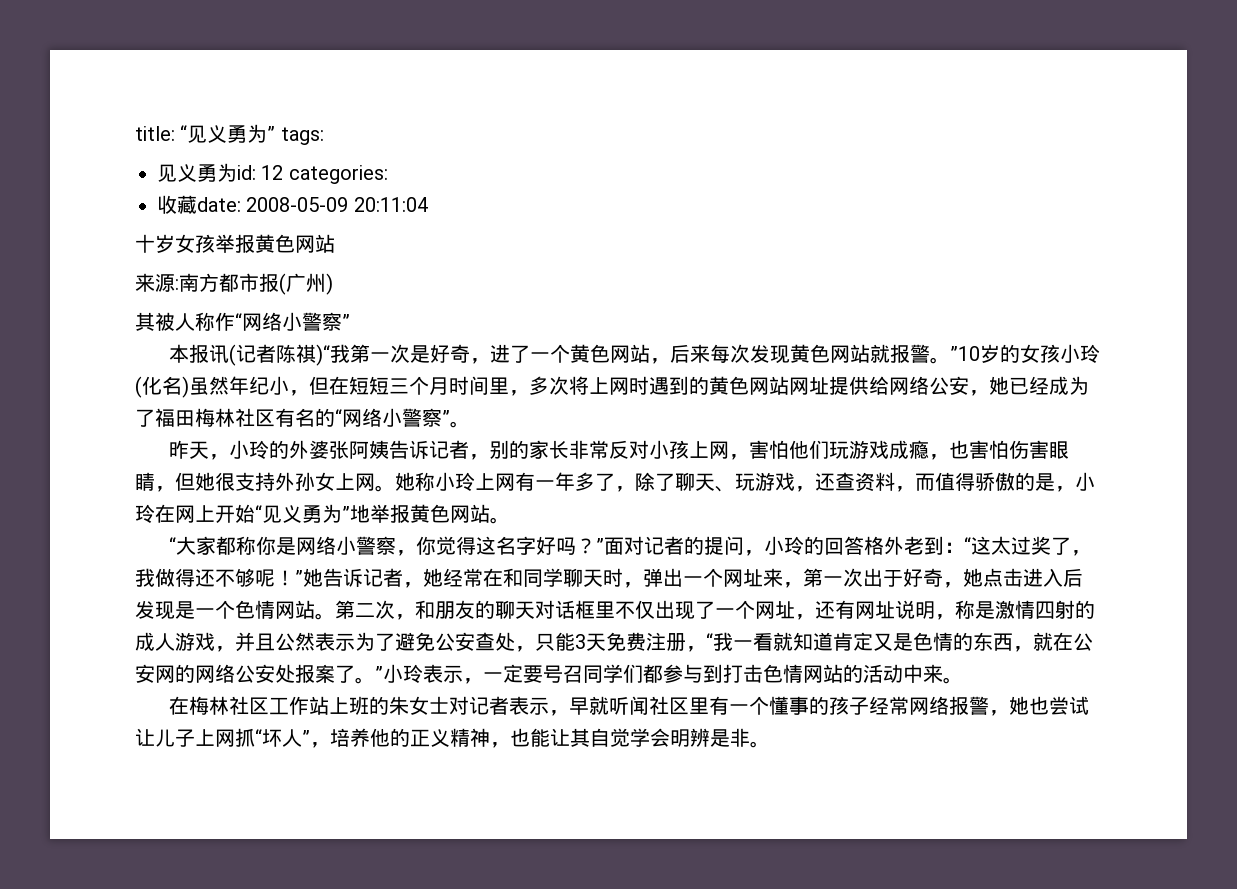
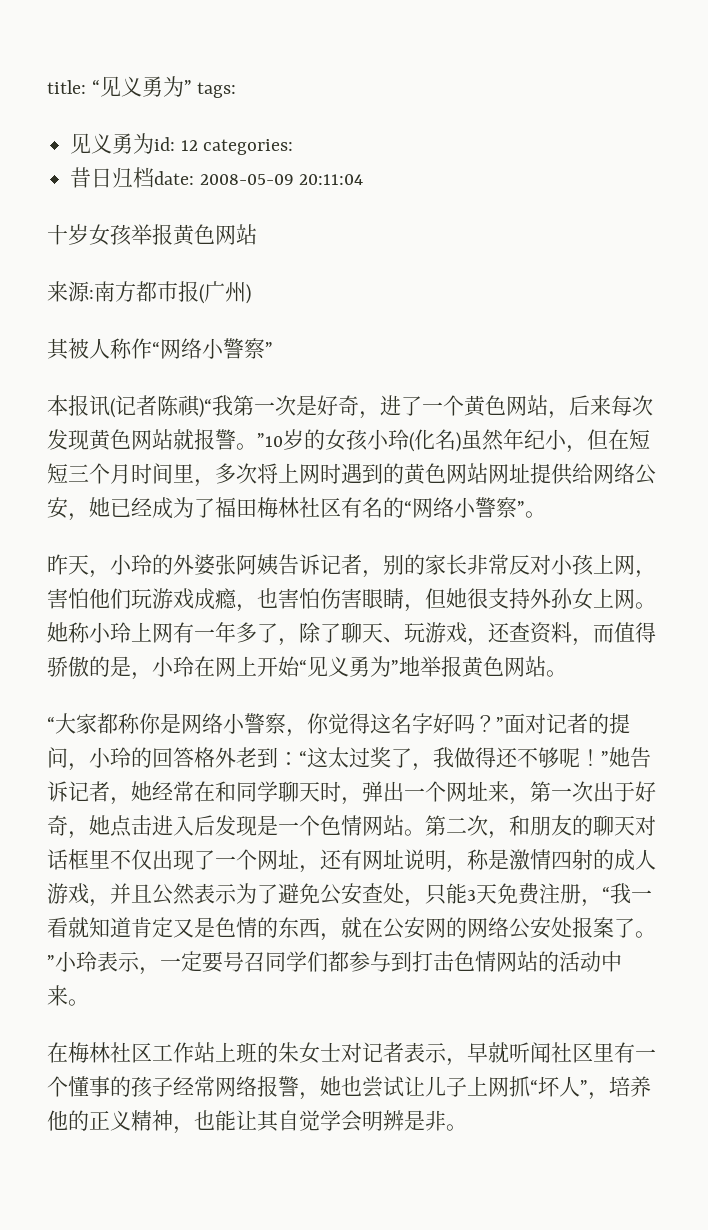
- 收藏date: 2008-05-09 20:11:04
+ 昔日归档date: 2008-05-09 20:11:04

